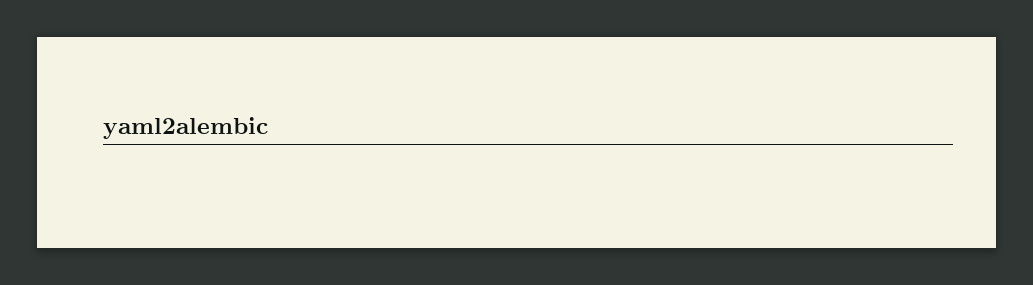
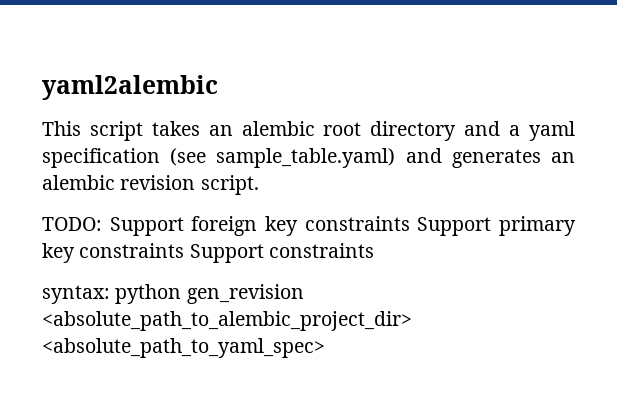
+ This script takes an alembic root directory and a yaml specification (see sample_table.yaml) and generates an alembic revision script.
+ TODO: Support foreign key constraints Support primary key constraints Support constraints
+ syntax: python gen_revision <absolute_path_to_alembic_project_dir> <absolute_path_to_yaml_spec>

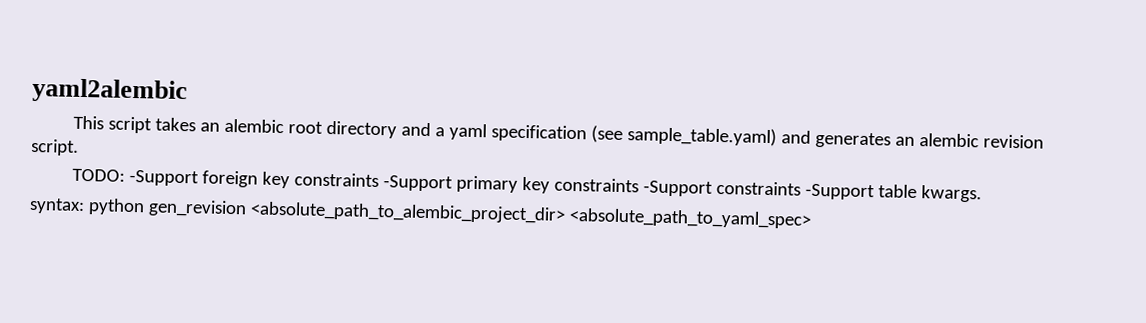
- TODO: Support foreign key constraints Support primary key constraints Support constraints
+ TODO: -Support foreign key constraints -Support primary key constraints -Support constraints -Support table kwargs.

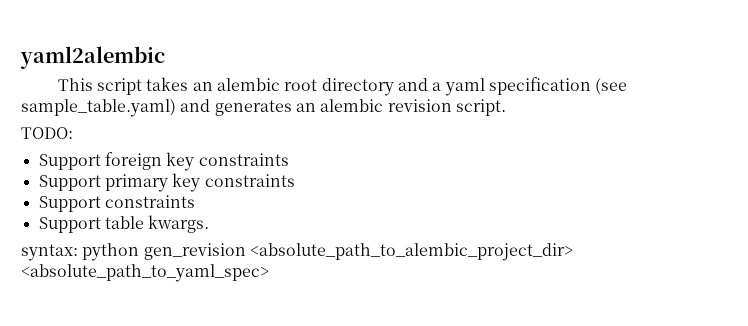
- TODO: -Support foreign key constraints -Support primary key constraints -Support constraints -Support table kwargs.
+ TODO:
+ Support foreign key constraints
+ Support primary key constraints
+ Support constraints
+ Support table kwargs.

